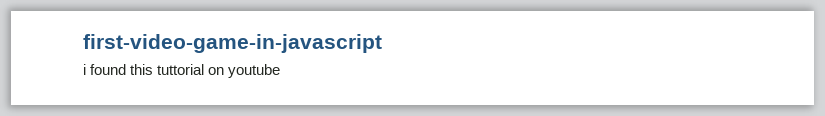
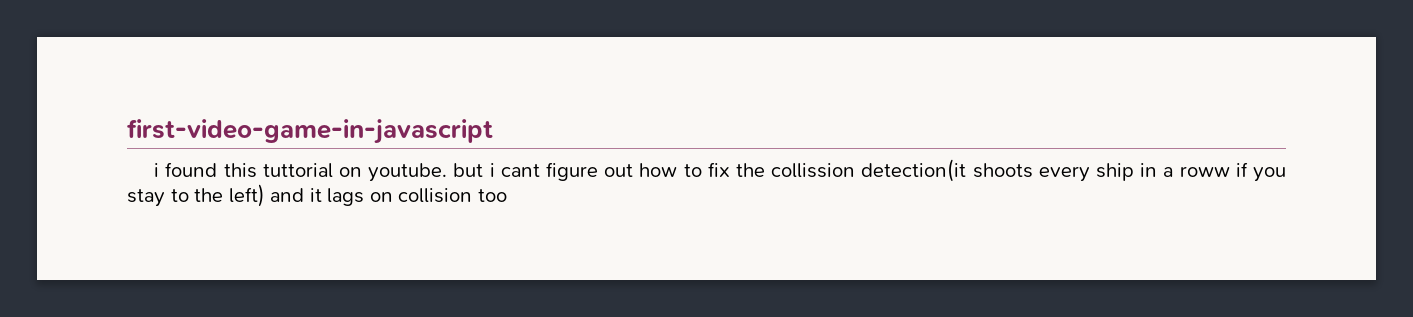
- i found this tuttorial on youtube
+ i found this tuttorial on youtube. but i cant figure out how to fix the collission detection(it shoots every ship in a roww if you stay to the left) and it lags on collision too

